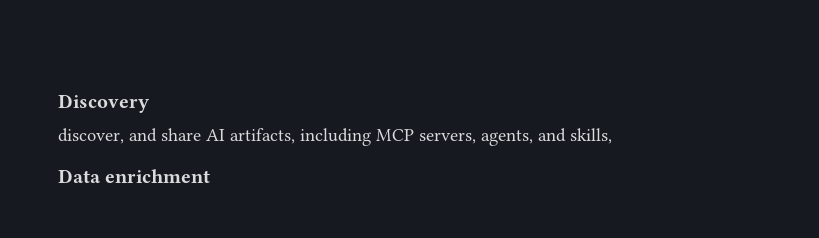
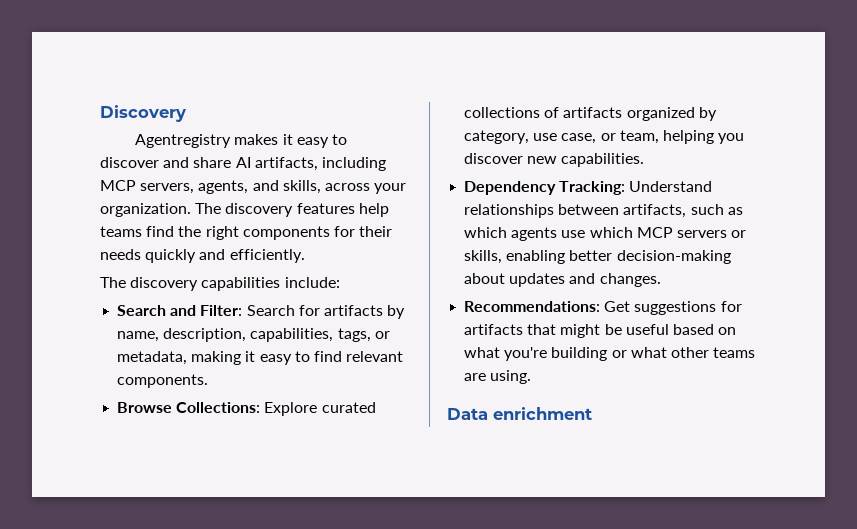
- discover, and share AI artifacts, including MCP servers, agents, and skills,
+ Agentregistry makes it easy to discover and share AI artifacts, including MCP servers, agents, and skills, across your organization. The discovery features help teams find the right components for their needs quickly and efficiently.
+ The discovery capabilities include:
+ Search and Filter: Search for artifacts by name, description, capabilities, tags, or metadata, making it easy to find relevant components.
+ Browse Collections: Explore curated collections of artifacts organized by category, use case, or team, helping you discover new capabilities.
+ Dependency Tracking: Understand relationships between artifacts, such as which agents use which MCP servers or skills, enabling better decision-making about updates and changes.
+ Recommendations: Get suggestions for artifacts that might be useful based on what you're building or what other teams are using.

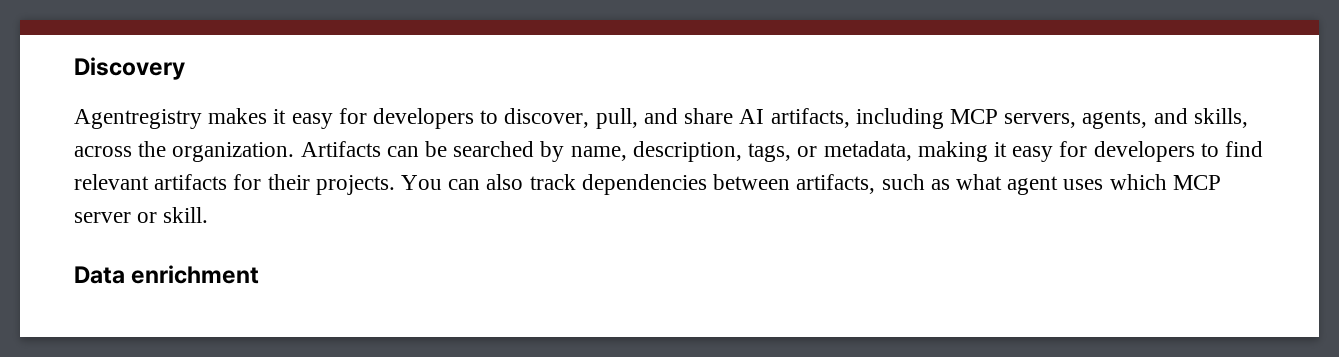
- Agentregistry makes it easy to discover and share AI artifacts, including MCP servers, agents, and skills, across your organization. The discovery features help teams find the right components for their needs quickly and efficiently.
- The discovery capabilities include:
- Search and Filter: Search for artifacts by name, description, capabilities, tags, or metadata, making it easy to find relevant components.
- Browse Collections: Explore curated collections of artifacts organized by category, use case, or team, helping you discover new capabilities.
- Dependency Tracking: Understand relationships between artifacts, such as which agents use which MCP servers or skills, enabling better decision-making about updates and changes.
- Recommendations: Get suggestions for artifacts that might be useful based on what you're building or what other teams are using.
+ Agentregistry makes it easy for developers to discover, pull, and share AI artifacts, including MCP servers, agents, and skills, across the organization. Artifacts can be searched by name, description, tags, or metadata, making it easy for developers to find relevant artifacts for their projects. You can also track dependencies between artifacts, such as what agent uses which MCP server or skill.

